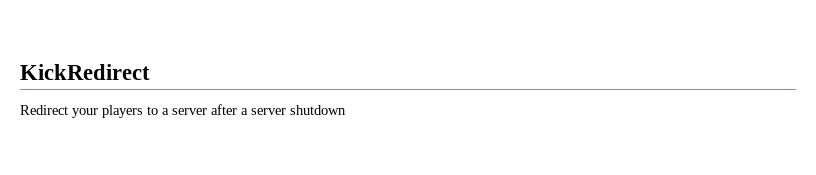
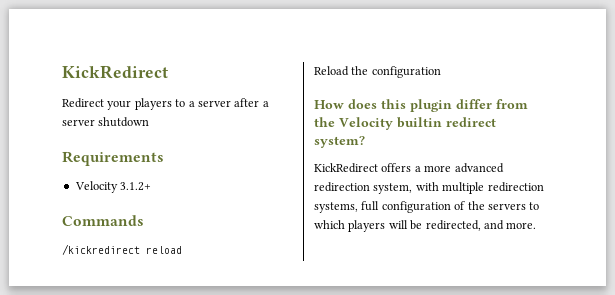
+ Requirements
+ Velocity 3.1.2+
+ Commands
+ /kickredirect reload
+ Reload the configuration
+ How does this plugin differ from the Velocity builtin redirect system?
+ KickRedirect offers a more advanced redirection system, with multiple redirection systems, full configuration of the servers to which players will be redirected, and more.

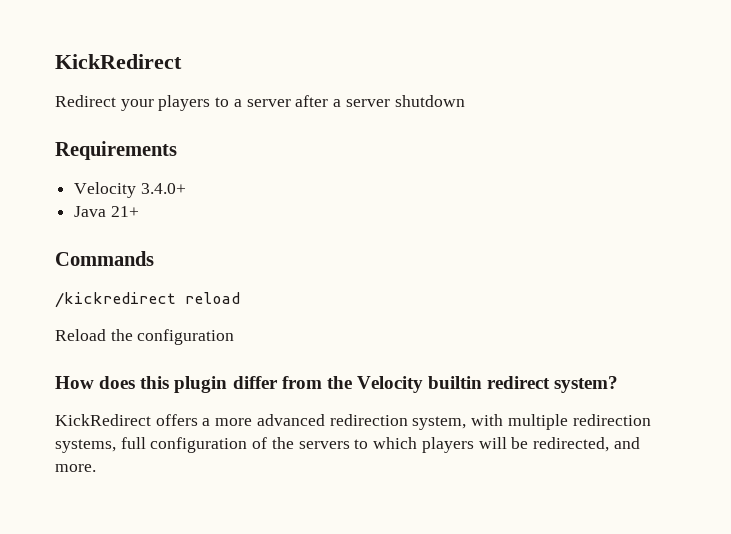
- Velocity 3.1.2+
+ Velocity 3.4.0+
+ Java 21+

